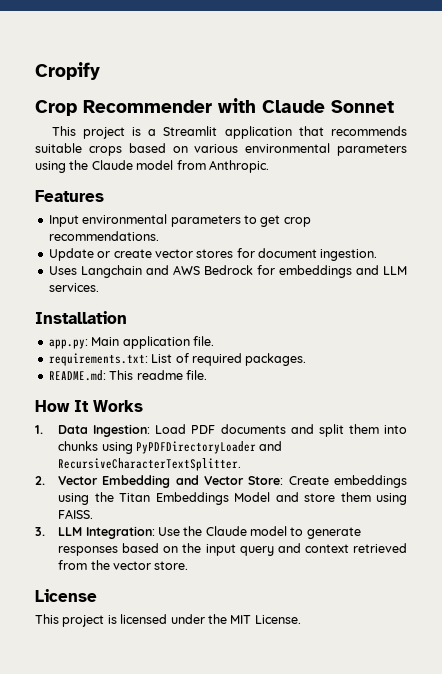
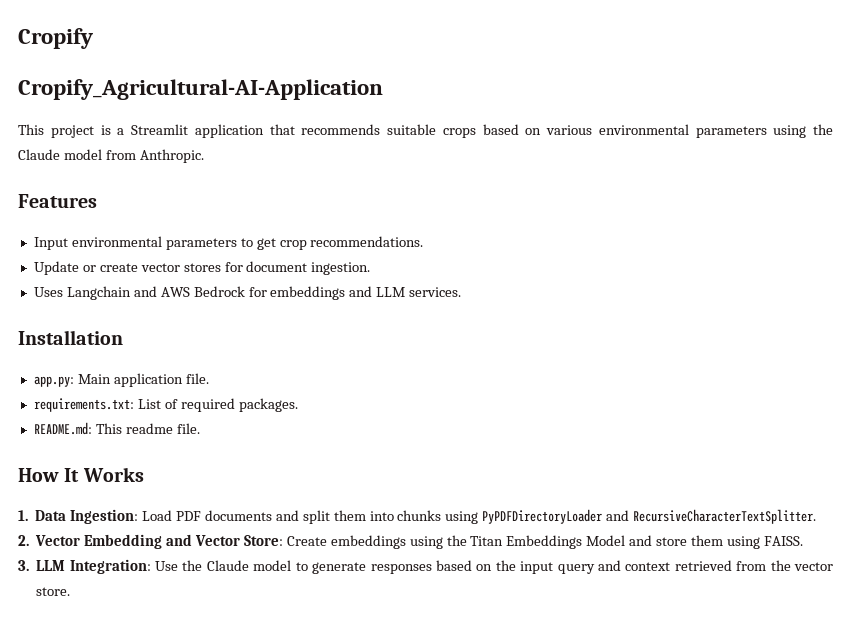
- Crop Recommender with Claude Sonnet
+ Cropify_Agricultural-AI-Application
- License
- This project is licensed under the MIT License.

